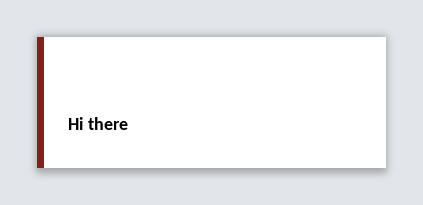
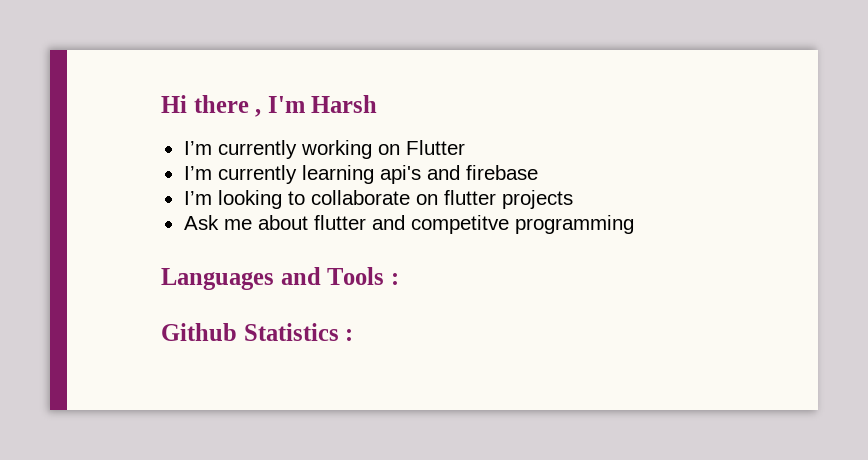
- Hi there
+ Hi there , I'm Harsh
+ I’m currently working on Flutter
+ I’m currently learning api's and firebase
+ I’m looking to collaborate on flutter projects
+ Ask me about flutter and competitve programming
+ Languages and Tools :
+ Github Statistics :

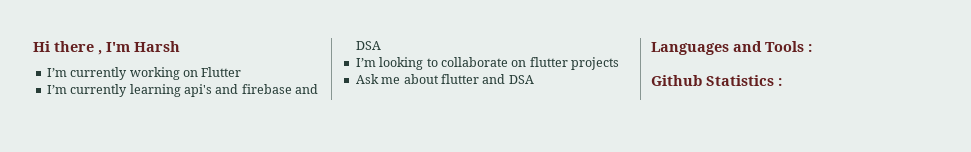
- I’m currently learning api's and firebase
+ I’m currently learning api's and firebase and DSA
- Ask me about flutter and competitve programming
+ Ask me about flutter and DSA

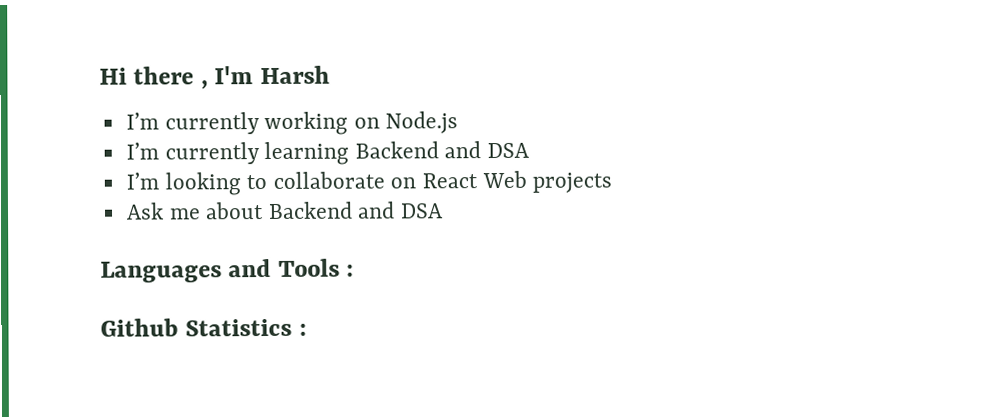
- I’m currently working on Flutter
+ I’m currently working on Node.js
- I’m currently learning api's and firebase and DSA
+ I’m currently learning Backend and DSA
- I’m looking to collaborate on flutter projects
+ I’m looking to collaborate on React Web projects
- Ask me about flutter and DSA
+ Ask me about Backend and DSA

